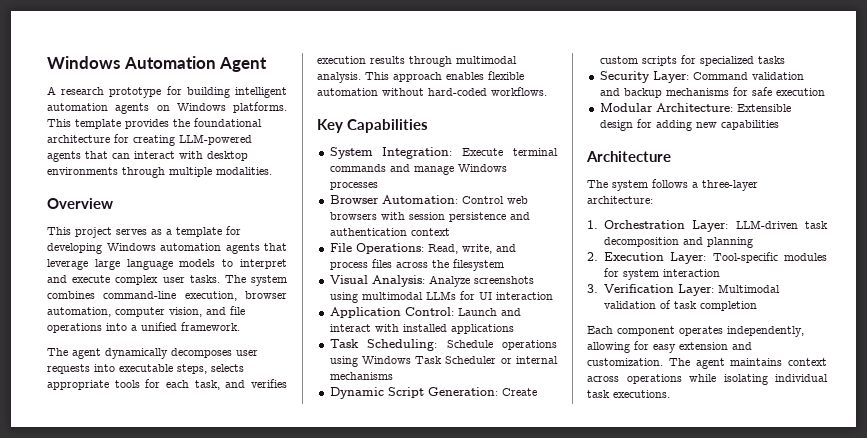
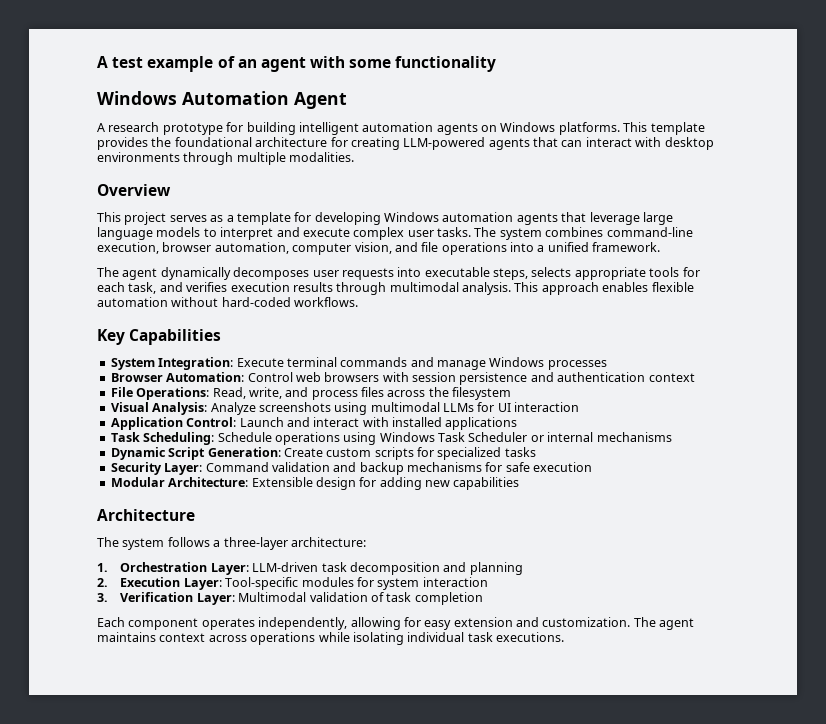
+ A test example of an agent with some functionality

